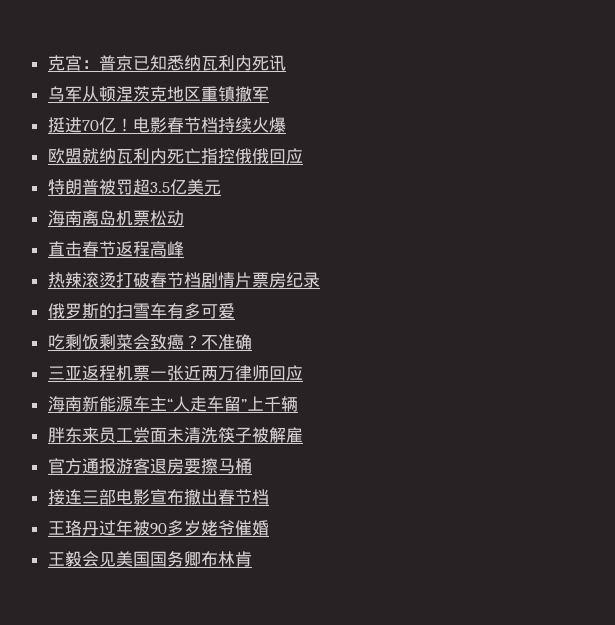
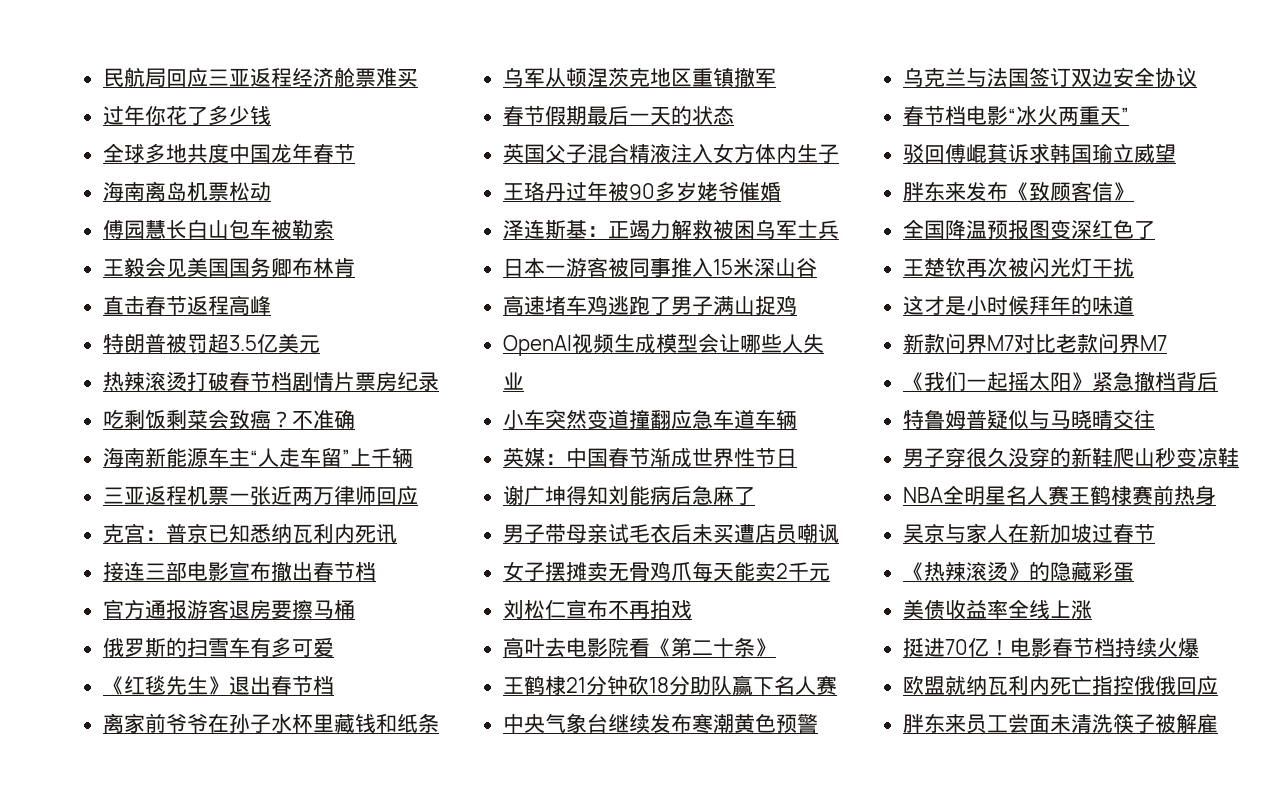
+ 民航局回应三亚返程经济舱票难买
+ 过年你花了多少钱
+ 全球多地共度中国龙年春节
+ 海南离岛机票松动
+ 傅园慧长白山包车被勒索
+ 王毅会见美国国务卿布林肯
+ 直击春节返程高峰
+ 特朗普被罚超3.5亿美元
+ 热辣滚烫打破春节档剧情片票房纪录
+ 吃剩饭剩菜会致癌？不准确
+ 海南新能源车主“人走车留”上千辆
+ 三亚返程机票一张近两万律师回应
+ 接连三部电影宣布撤出春节档
+ 官方通报游客退房要擦马桶
+ 俄罗斯的扫雪车有多可爱
+ 《红毯先生》退出春节档
+ 离家前爷爷在孙子水杯里藏钱和纸条
+ 春节假期最后一天的状态
+ 英国父子混合精液注入女方体内生子
+ 王珞丹过年被90多岁姥爷催婚
+ 泽连斯基：正竭力解救被困乌军士兵
+ 日本一游客被同事推入15米深山谷
+ 高速堵车鸡逃跑了男子满山捉鸡
+ OpenAI视频生成模型会让哪些人失业
+ 小车突然变道撞翻应急车道车辆
+ 英媒：中国春节渐成世界性节日
+ 谢广坤得知刘能病后急麻了
+ 男子带母亲试毛衣后未买遭店员嘲讽
+ 女子摆摊卖无骨鸡爪每天能卖2千元
+ 刘松仁宣布不再拍戏
+ 高叶去电影院看《第二十条》
+ 王鹤棣21分钟砍18分助队赢下名人赛
+ 中央气象台继续发布寒潮黄色预警
+ 乌克兰与法国签订双边安全协议
+ 春节档电影“冰火两重天”
+ 驳回傅崐萁诉求韩国瑜立威望
+ 胖东来发布《致顾客信》
+ 全国降温预报图变深红色了
+ 王楚钦再次被闪光灯干扰
+ 这才是小时候拜年的味道
+ 新款问界M7对比老款问界M7
+ 《我们一起摇太阳》紧急撤档背后
+ 特鲁姆普疑似与马晓晴交往
+ 男子穿很久没穿的新鞋爬山秒变凉鞋
+ NBA全明星名人赛王鹤棣赛前热身
+ 吴京与家人在新加坡过春节
+ 《热辣滚烫》的隐藏彩蛋
+ 美债收益率全线上涨
- 特朗普被罚超3.5亿美元
- 海南离岛机票松动
- 直击春节返程高峰
- 热辣滚烫打破春节档剧情片票房纪录
- 俄罗斯的扫雪车有多可爱
- 吃剩饭剩菜会致癌？不准确
- 三亚返程机票一张近两万律师回应
- 海南新能源车主“人走车留”上千辆
- 官方通报游客退房要擦马桶
- 接连三部电影宣布撤出春节档
- 王珞丹过年被90多岁姥爷催婚
- 王毅会见美国国务卿布林肯

